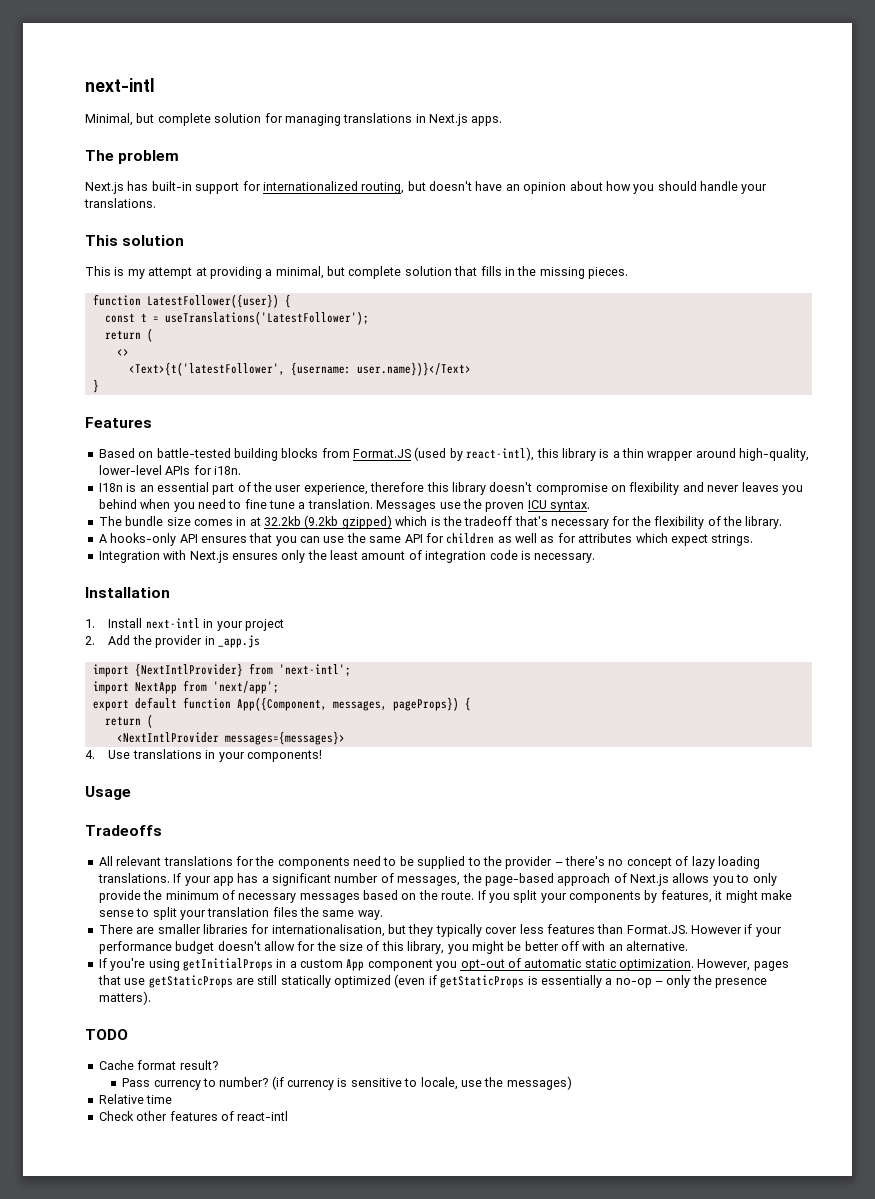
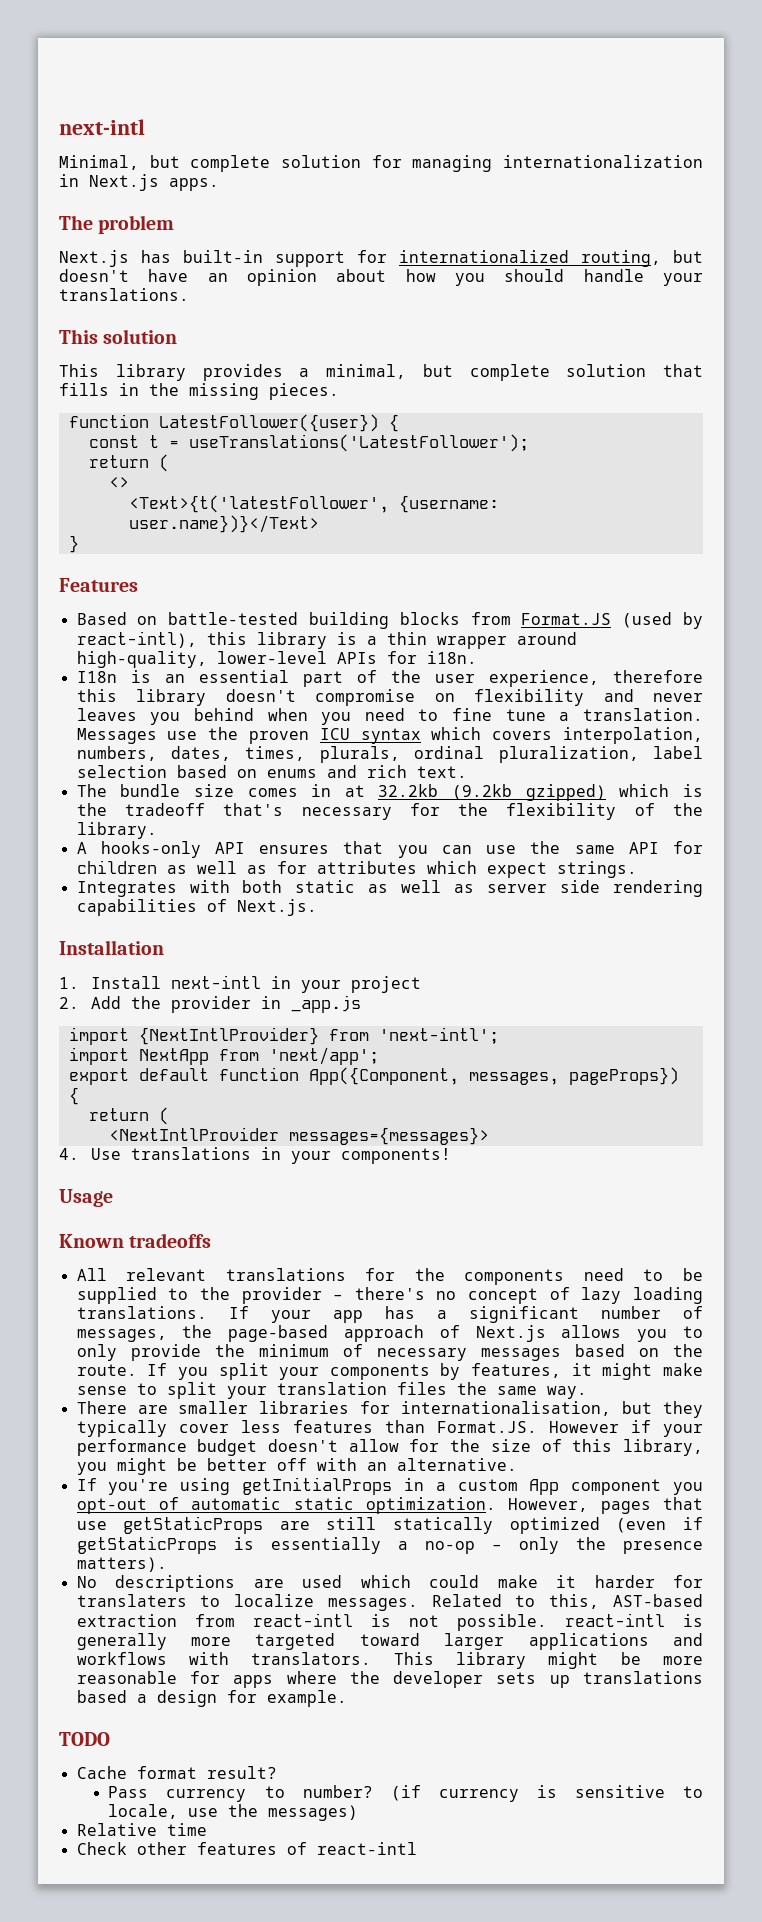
- Minimal, but complete solution for managing translations in Next.js apps.
+ Minimal, but complete solution for managing internationalization in Next.js apps.
- This is my attempt at providing a minimal, but complete solution that fills in the missing pieces.
+ This library provides a minimal, but complete solution that fills in the missing pieces.
- Messages use the proven ICU syntax.
+ Messages use the proven ICU syntax which covers interpolation, numbers, dates, times, plurals, ordinal pluralization, label selection based on enums and rich text.
- Integration with Next.js ensures only the least amount of integration code is necessary.
+ Integrates with both static as well as server side rendering capabilities of Next.js.
- Tradeoffs
+ Known tradeoffs
+ No descriptions are used which could make it harder for translaters to localize messages. Related to this, AST-based extraction from react-intl is not possible. react-intl is generally more targeted toward larger applications and workflows with translators. This library might be more reasonable for apps where the developer sets up translations based a design for example.

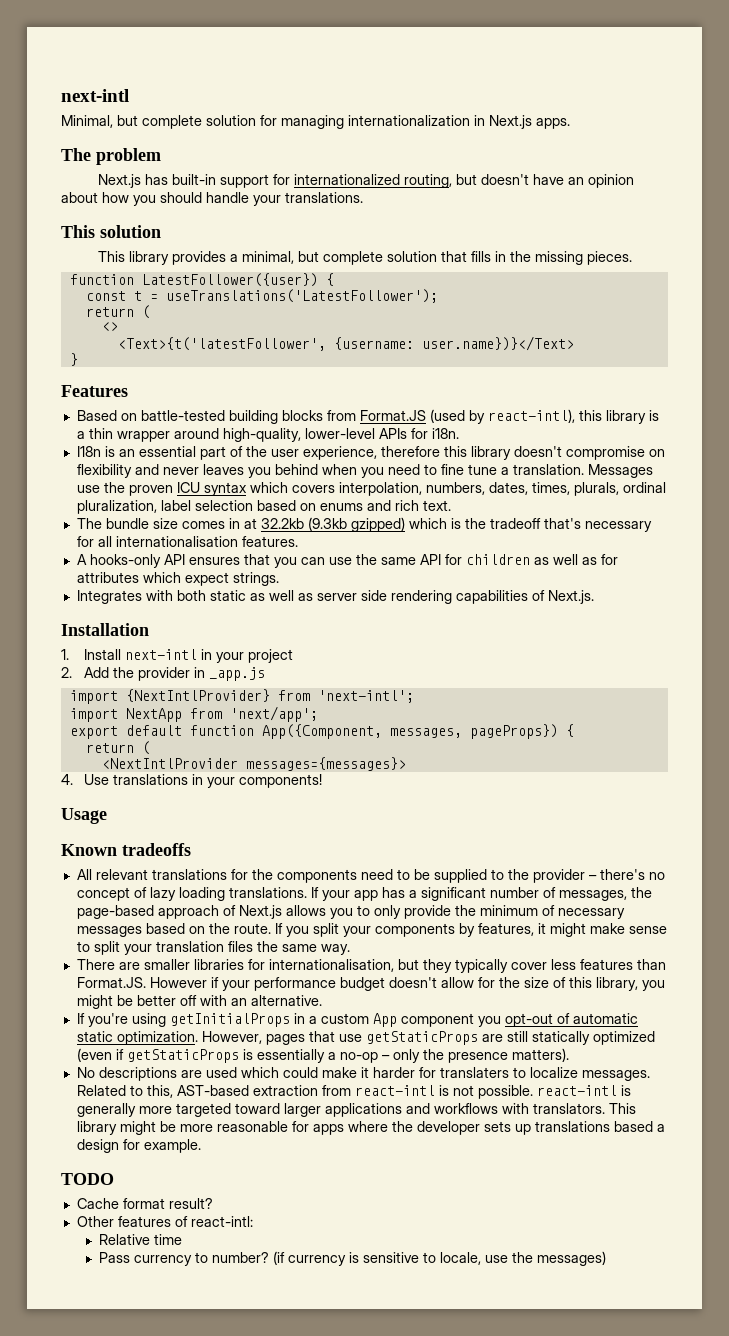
- The bundle size comes in at 32.2kb (9.2kb gzipped) which is the tradeoff that's necessary for the flexibility of the library.
+ The bundle size comes in at 32.2kb (9.3kb gzipped) which is the tradeoff that's necessary for all internationalisation features.
+ Other features of react-intl:
+ Relative time
- Relative time
- Check other features of react-intl

